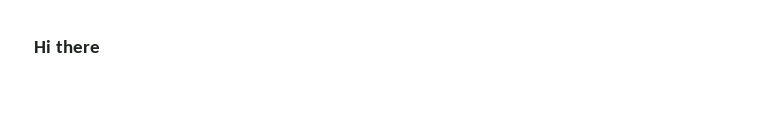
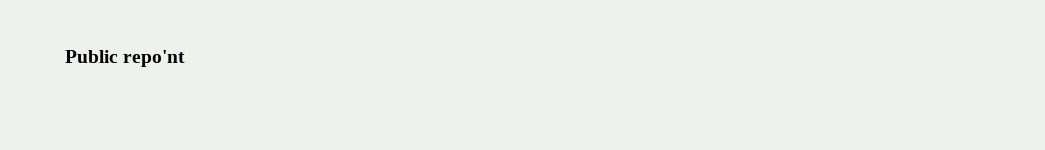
- Hi there
+ Public repo'nt

